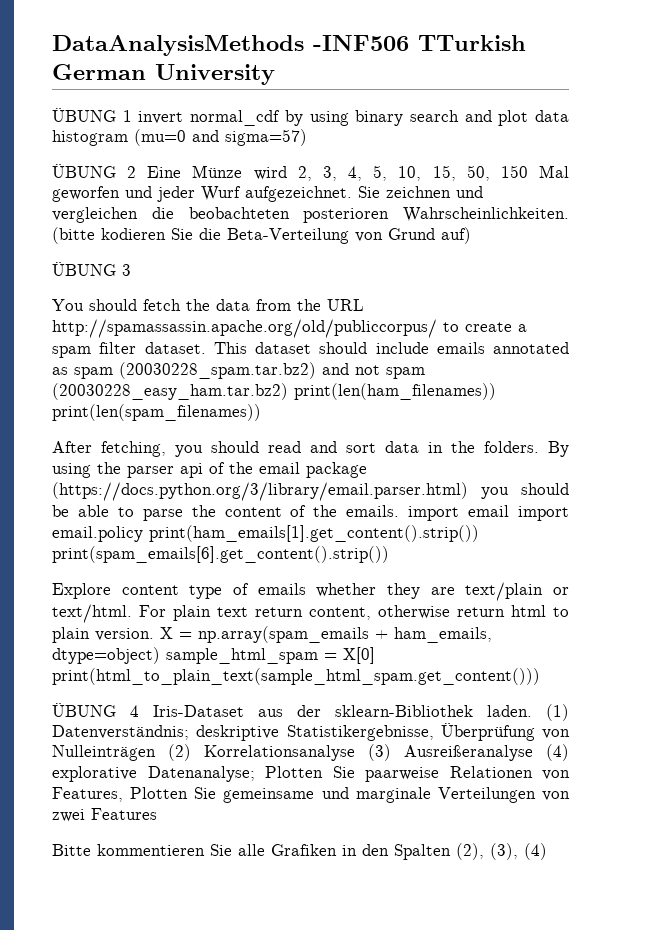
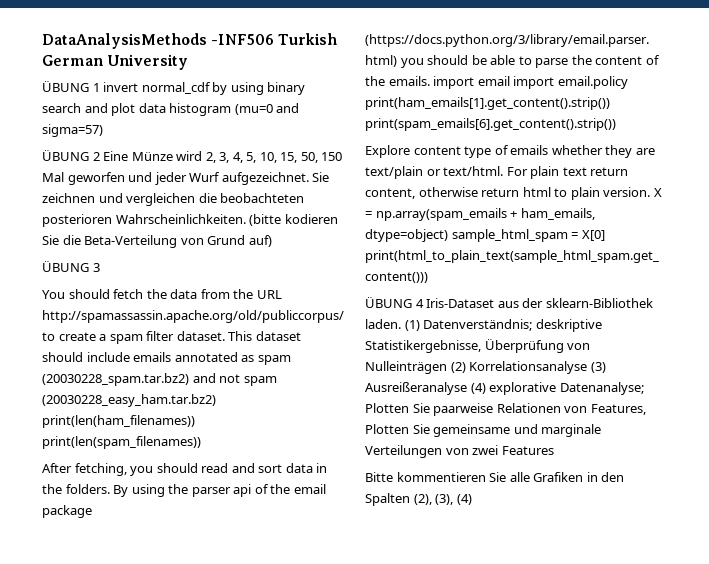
- DataAnalysisMethods -INF506 TTurkish German University
+ DataAnalysisMethods -INF506 Turkish German University

